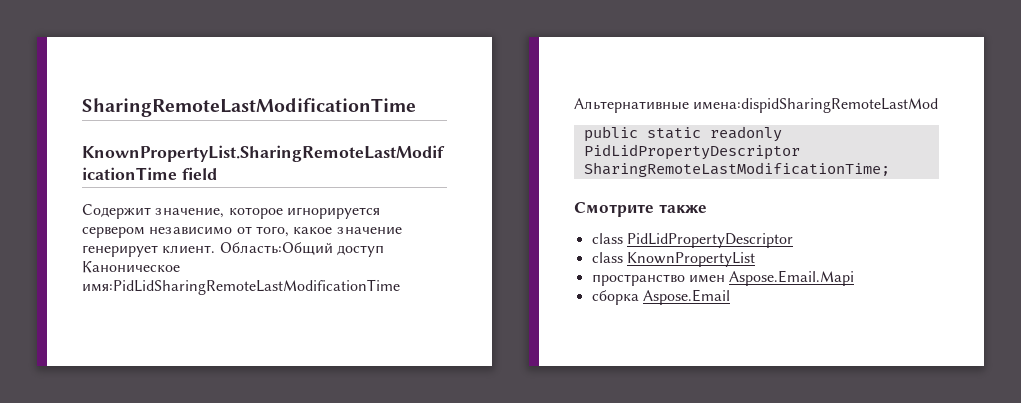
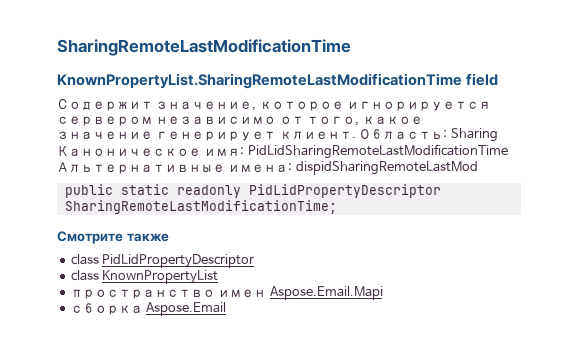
- Область:Общий доступ Каноническое имя:PidLidSharingRemoteLastModificationTime Альтернативные имена:dispidSharingRemoteLastMod
+ Область: Sharing Каноническое имя: PidLidSharingRemoteLastModificationTime Альтернативные имена: dispidSharingRemoteLastMod

